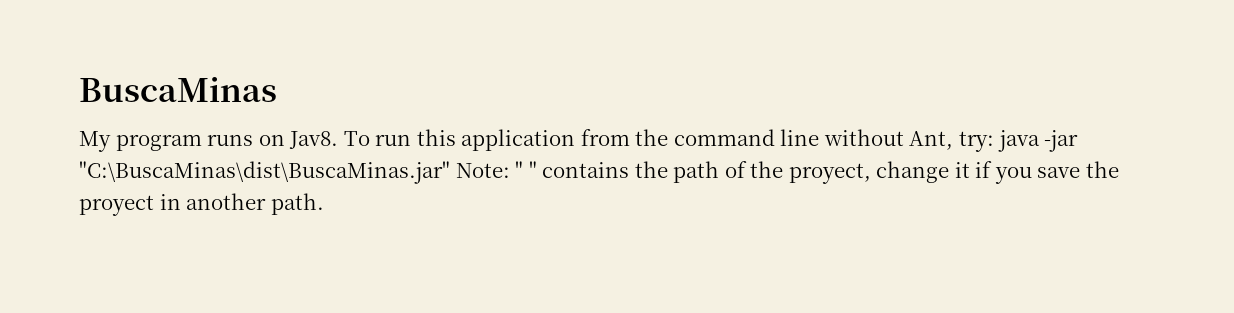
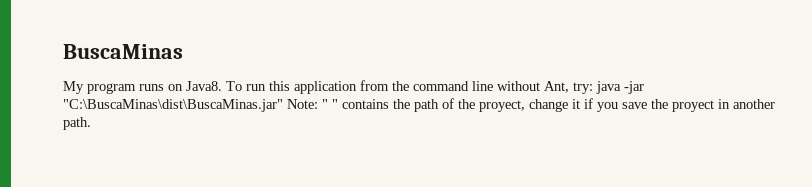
- My program runs on Jav8.
+ My program runs on Java8.

